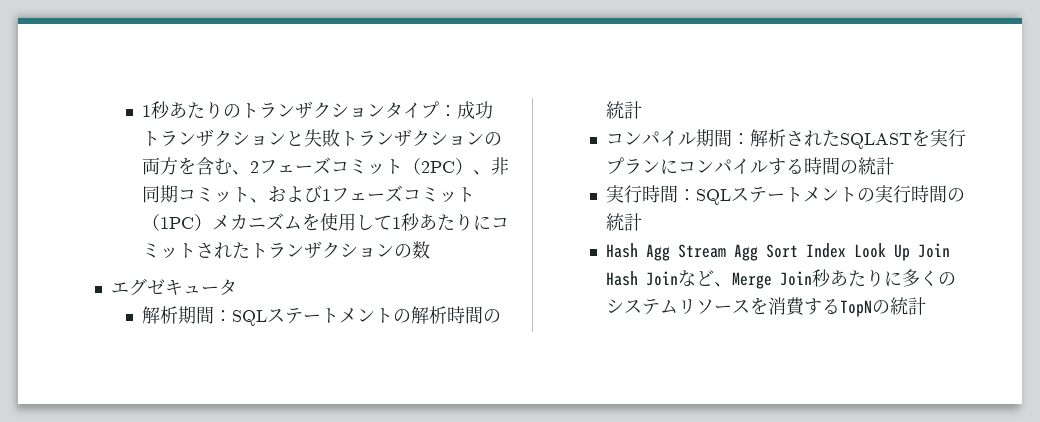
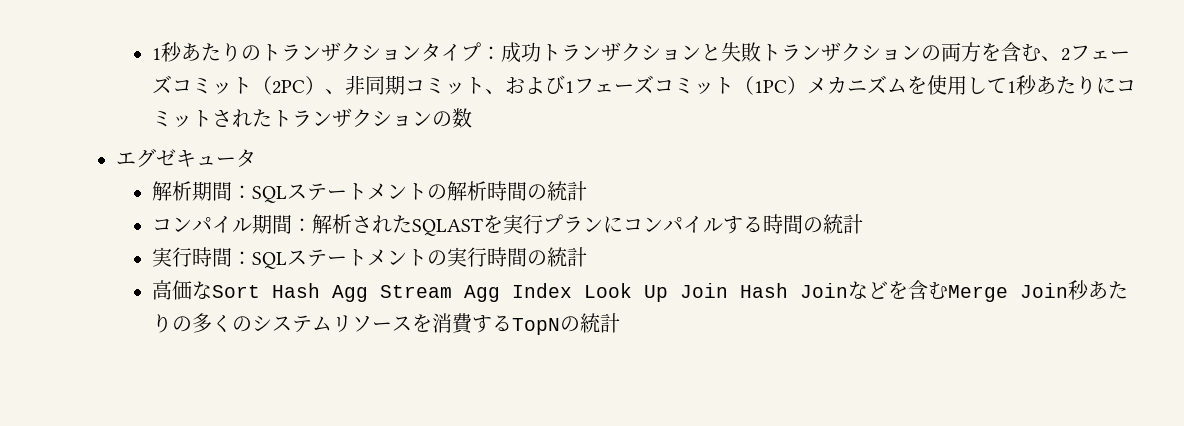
- Hash Agg Stream Agg Sort Index Look Up Join Hash Joinなど、Merge Join秒あたりに多くのシステムリソースを消費するTopNの統計
+ 高価なSort Hash Agg Stream Agg Index Look Up Join Hash Joinなどを含むMerge Join秒あたりの多くのシステムリソースを消費するTopNの統計

